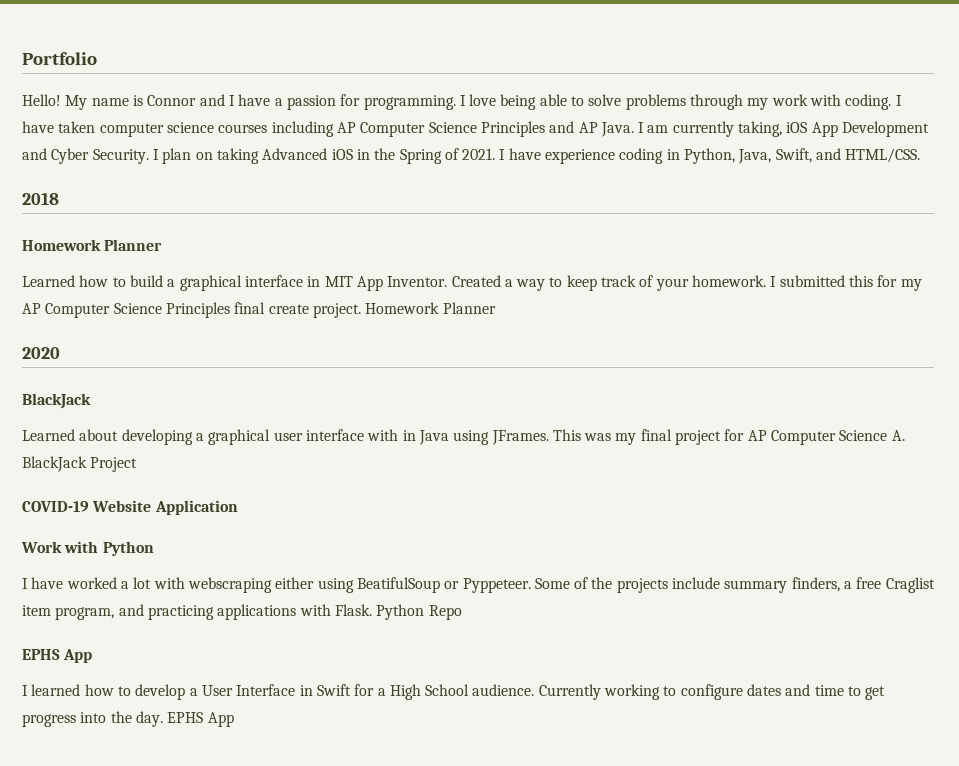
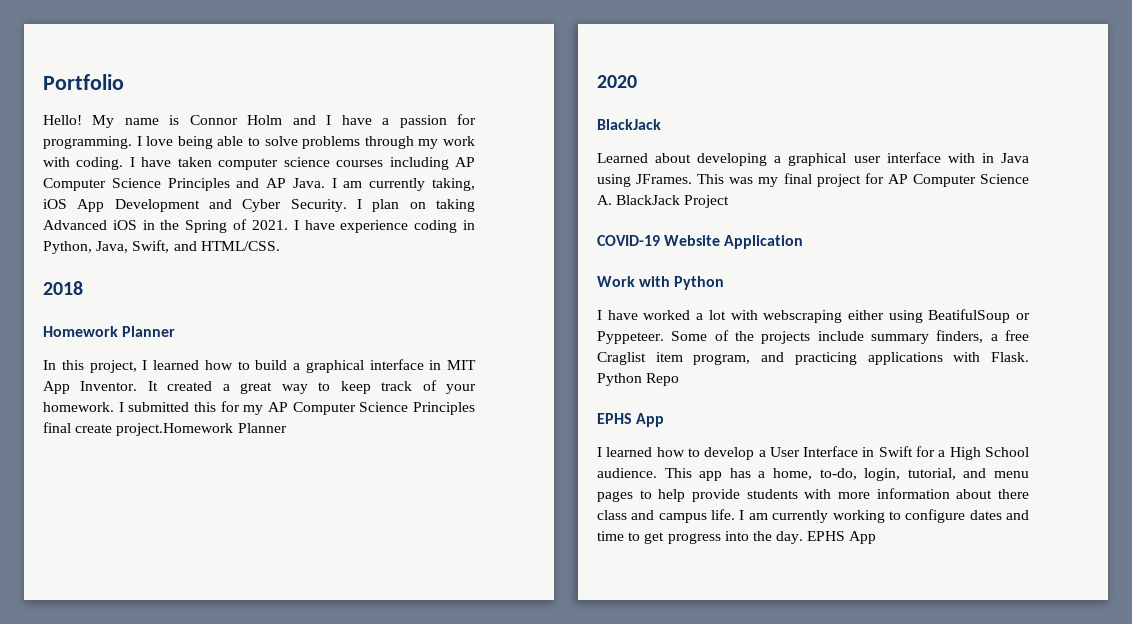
- My name is Connor and I have a passion for programming.
+ My name is Connor Holm and I have a passion for programming.
- Learned how to build a graphical interface in MIT App Inventor.
+ In this project, I learned how to build a graphical interface in MIT App Inventor.
- Created a way to keep track of your homework.
+ It created a great way to keep track of your homework.
- I submitted this for my AP Computer Science Principles final create project. Homework Planner
+ I submitted this for my AP Computer Science Principles final create project.Homework Planner
- Currently working to configure dates and time to get progress into the day.
+ This app has a home, to-do, login, tutorial, and menu pages to help provide students with more information about there class and campus life. I am currently working to configure dates and time to get progress into the day.

